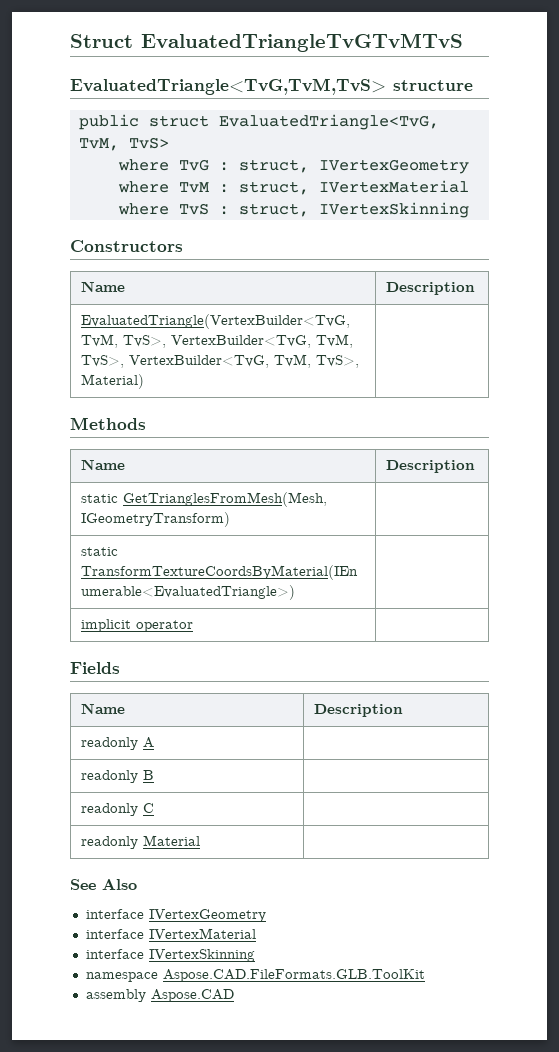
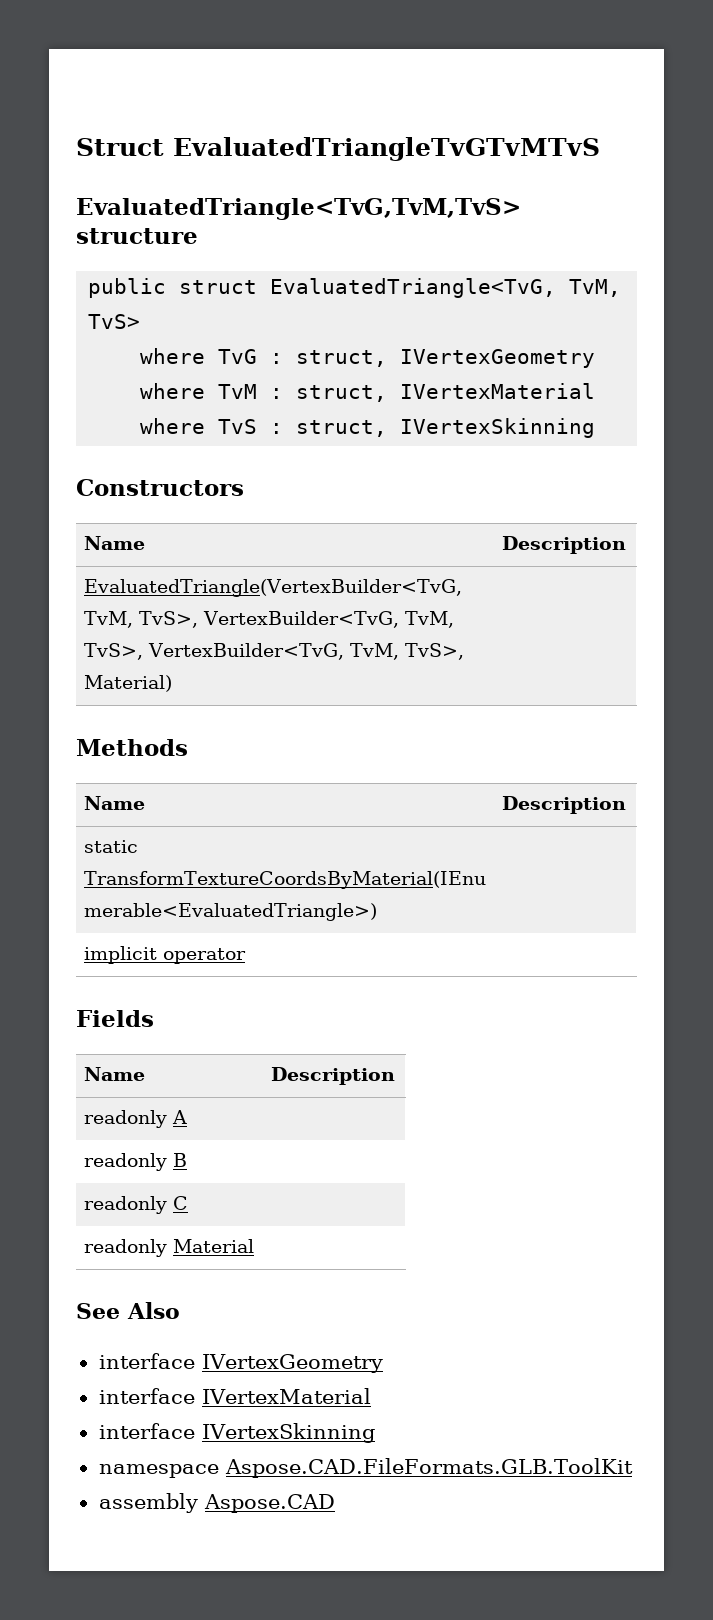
- static GetTrianglesFromMesh(Mesh, IGeometryTransform) |

